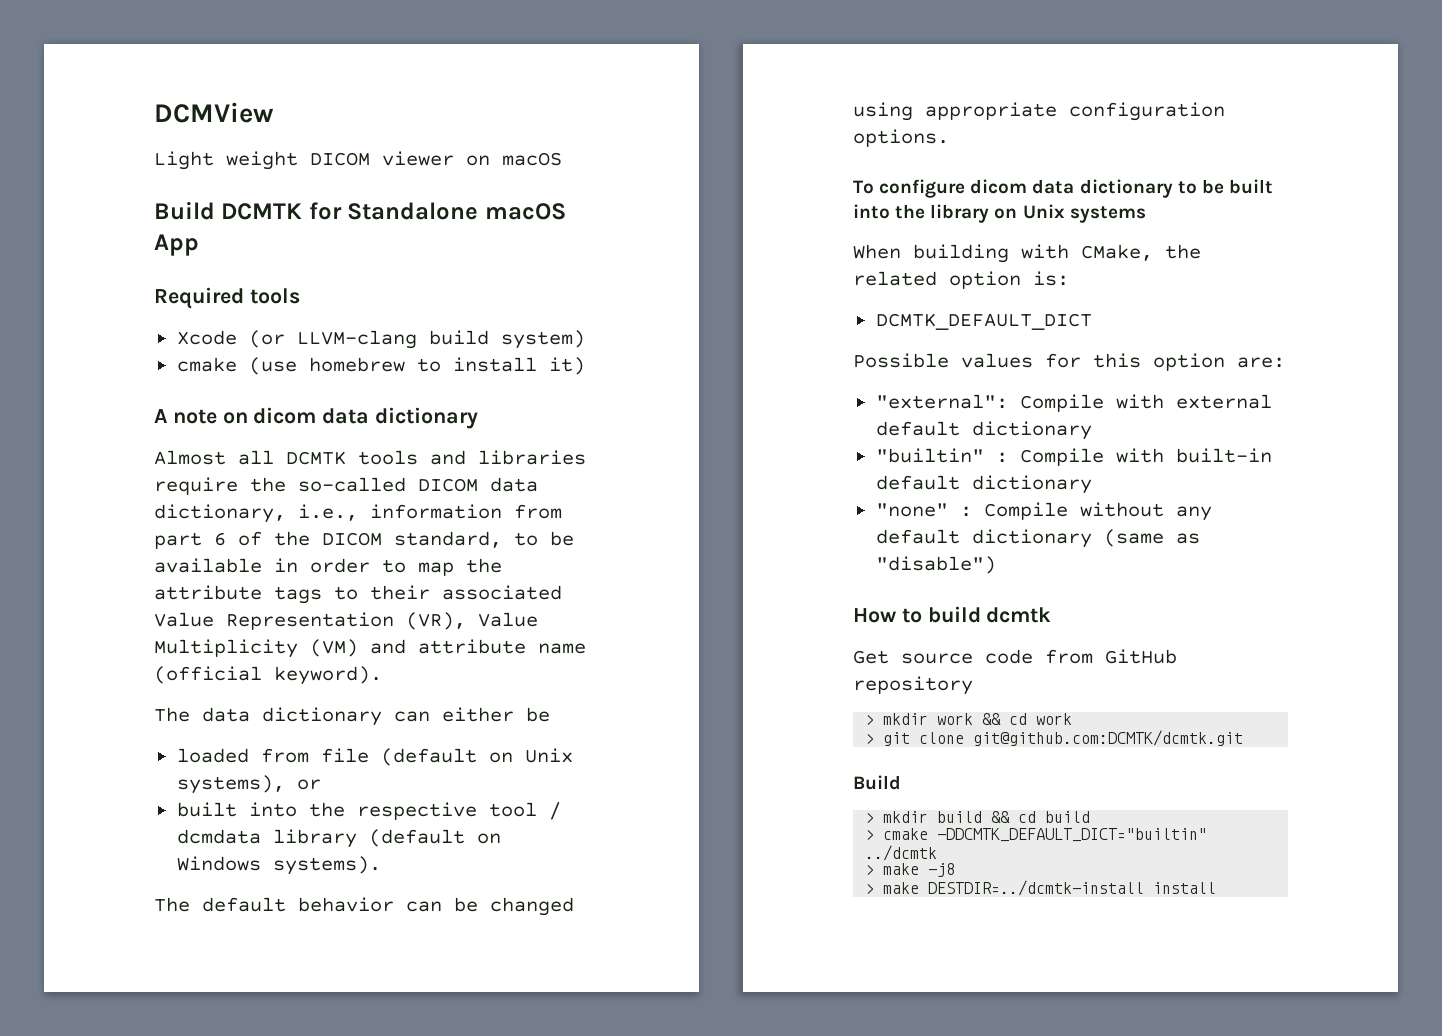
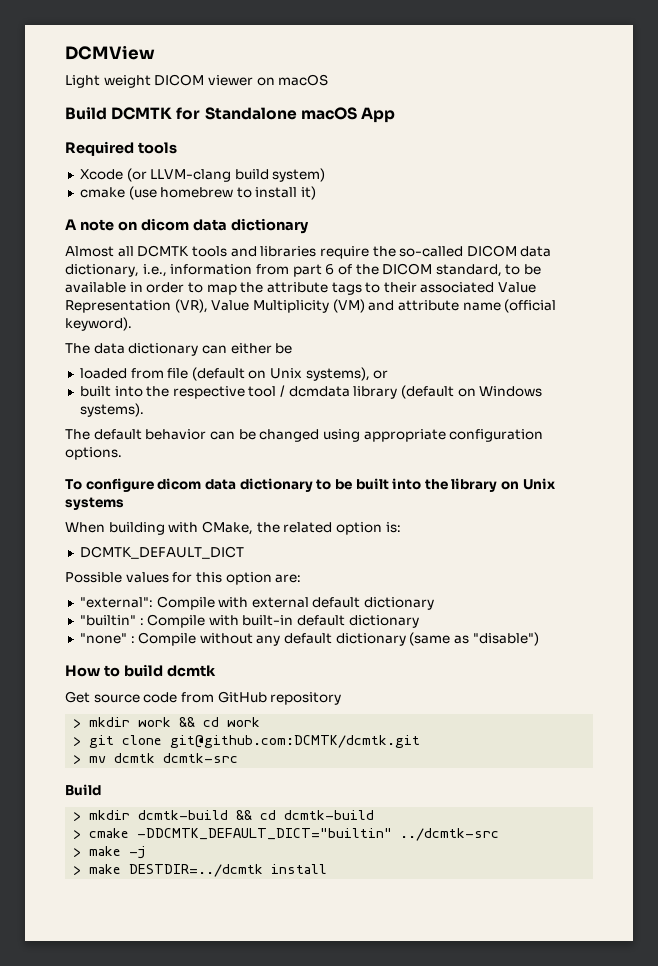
+ > mv dcmtk dcmtk-src
- > mkdir build && cd build
+ > mkdir dcmtk-build && cd dcmtk-build
- > cmake -DDCMTK_DEFAULT_DICT="builtin" ../dcmtk
- > make -j8
- > make DESTDIR=../dcmtk-install install
+ > cmake -DDCMTK_DEFAULT_DICT="builtin" ../dcmtk-src
+ > make -j
+ > make DESTDIR=../dcmtk install

